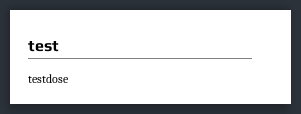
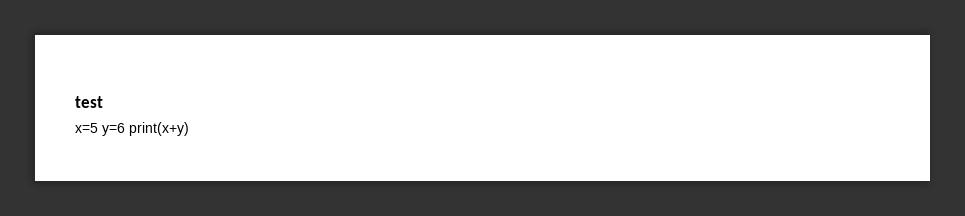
- testdose
+ x=5 y=6 print(x+y)

